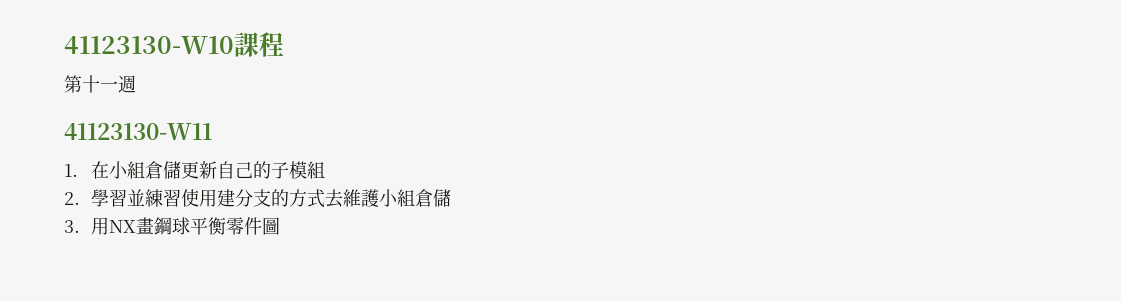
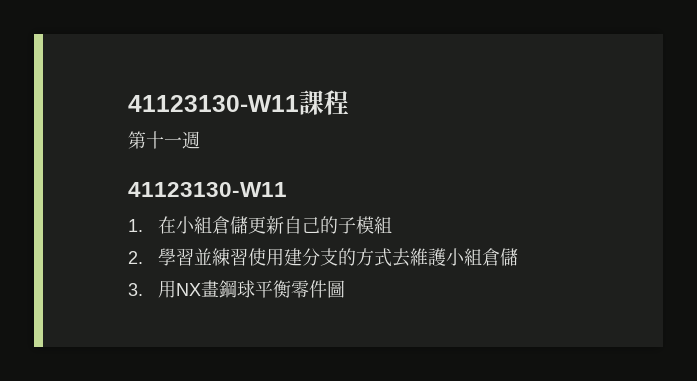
- 41123130-W10課程
+ 41123130-W11課程

